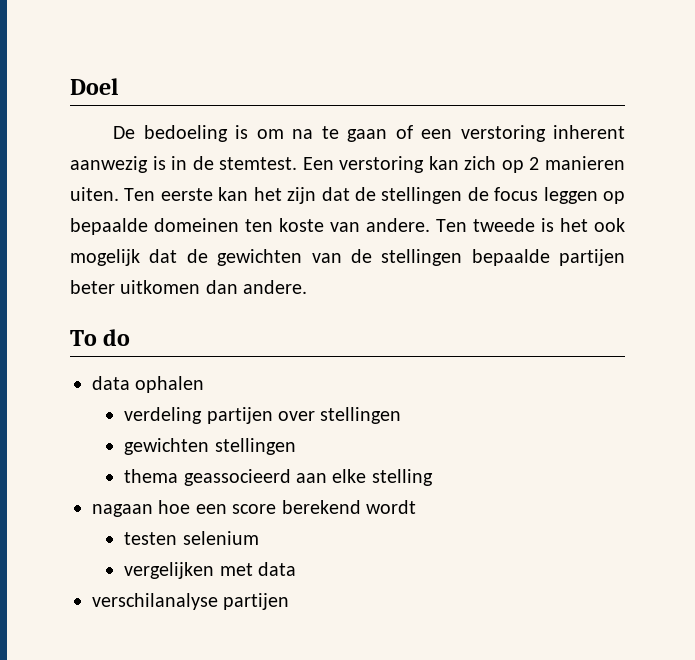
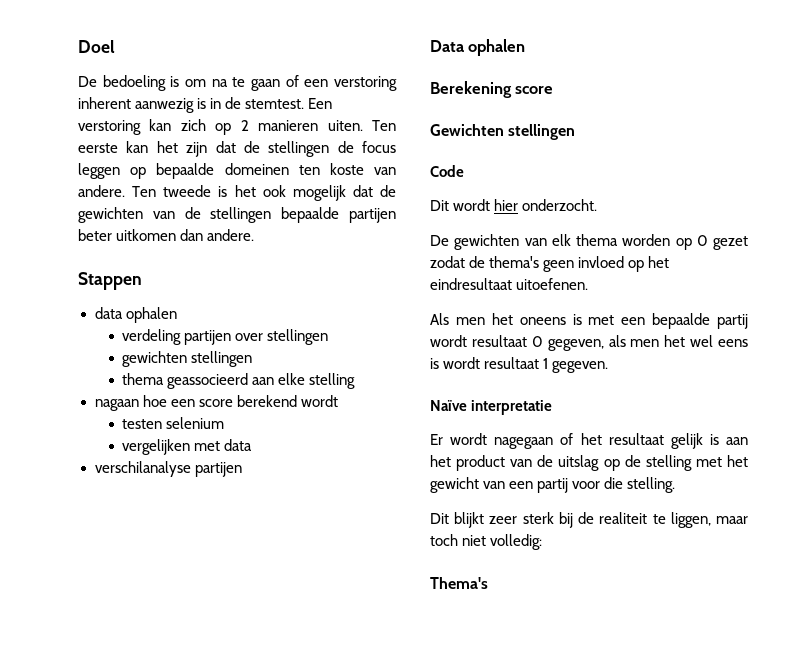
- To do
+ Stappen
+ Data ophalen
+ Berekening score
+ Gewichten stellingen
+ Code
+ Dit wordt hier onderzocht.
+ De gewichten van elk thema worden op 0 gezet zodat de thema's geen invloed op het eindresultaat uitoefenen.
+ Als men het oneens is met een bepaalde partij wordt resultaat 0 gegeven, als men het wel eens is wordt resultaat 1 gegeven.
+ Naïve interpretatie
+ Er wordt nagegaan of het resultaat gelijk is aan het product van de uitslag op de stelling met het gewicht van een partij voor die stelling.
+ Dit blijkt zeer sterk bij de realiteit te liggen, maar toch niet volledig:
+ Thema's

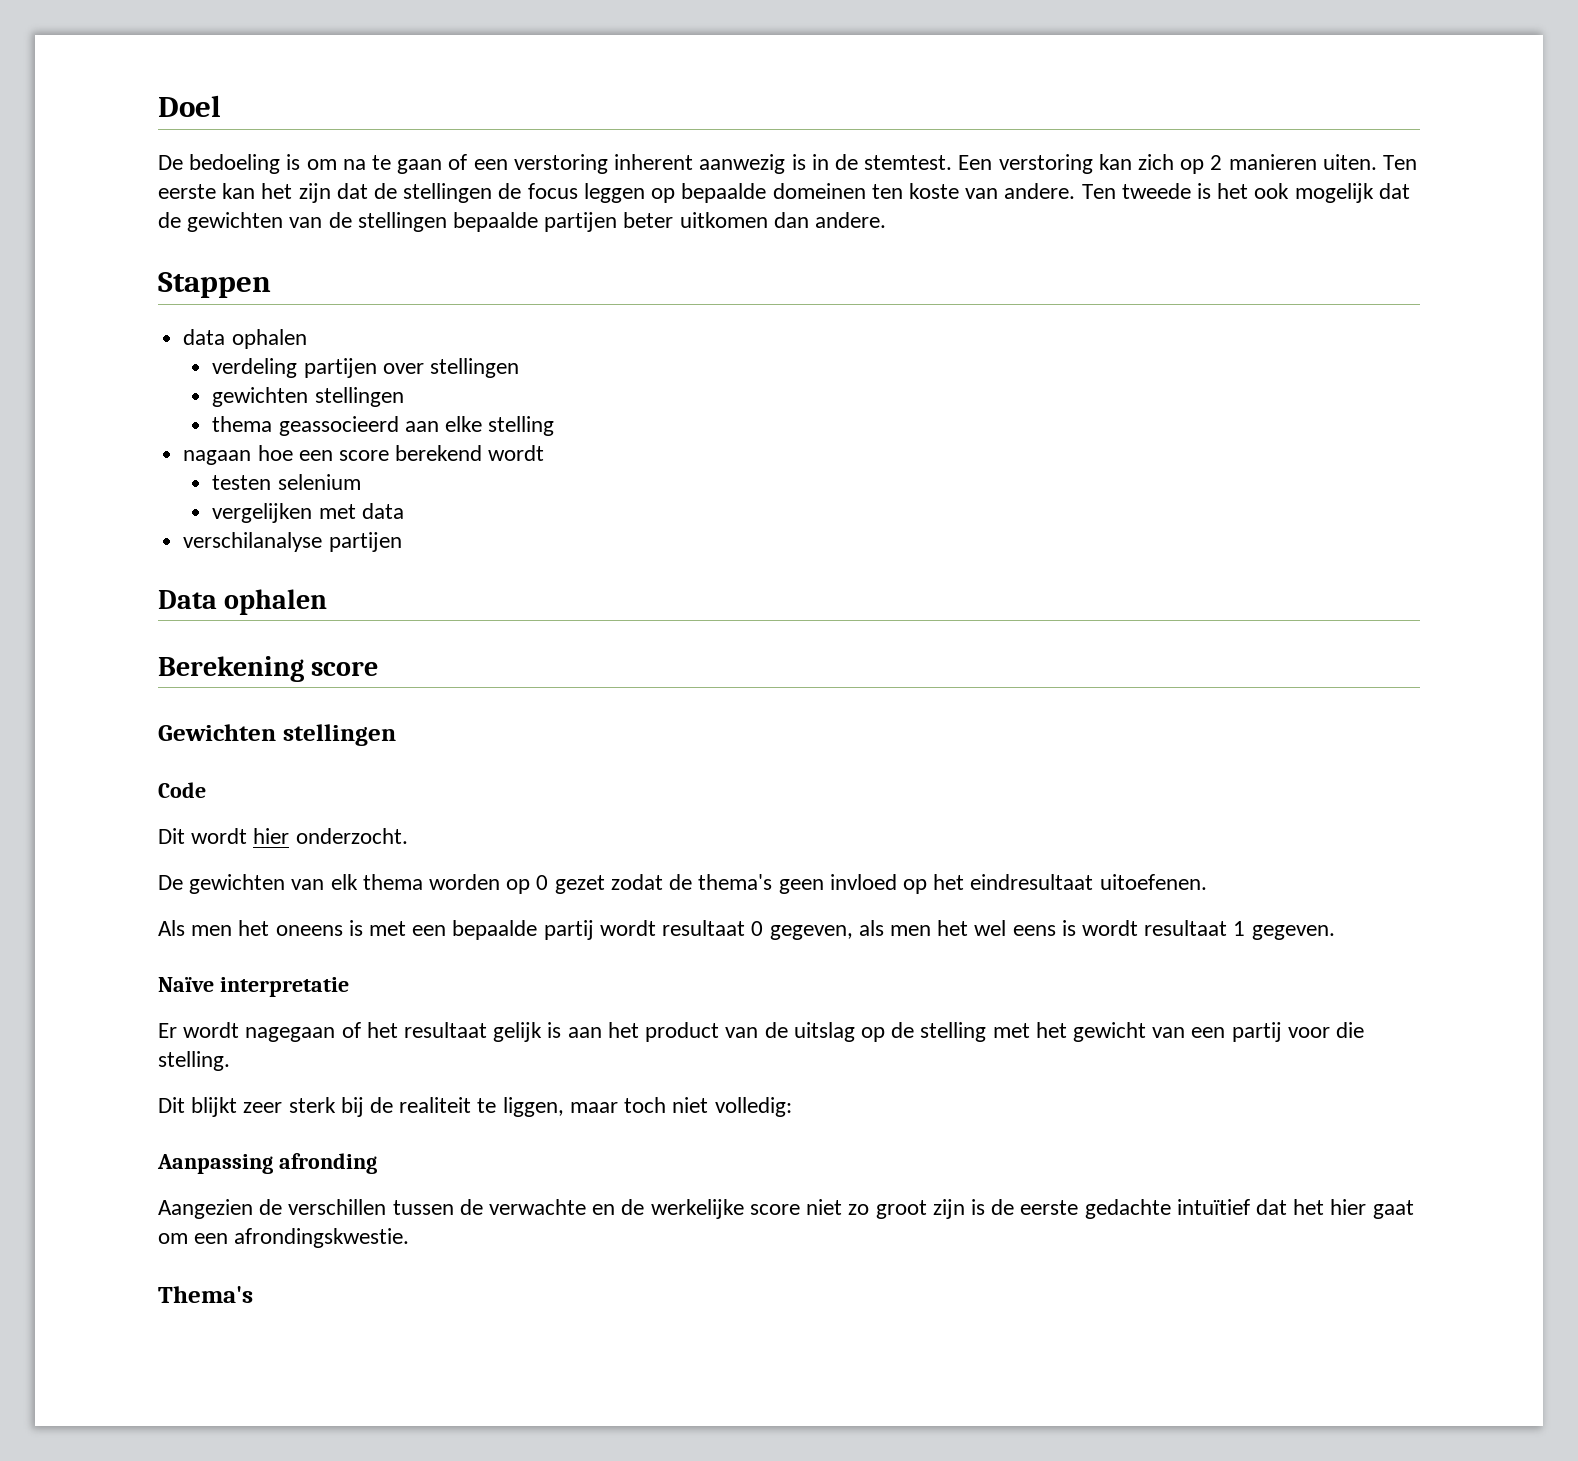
+ Aanpassing afronding
+ Aangezien de verschillen tussen de verwachte en de werkelijke score niet zo groot zijn is de eerste gedachte intuïtief dat het hier gaat om een afrondingskwestie.

